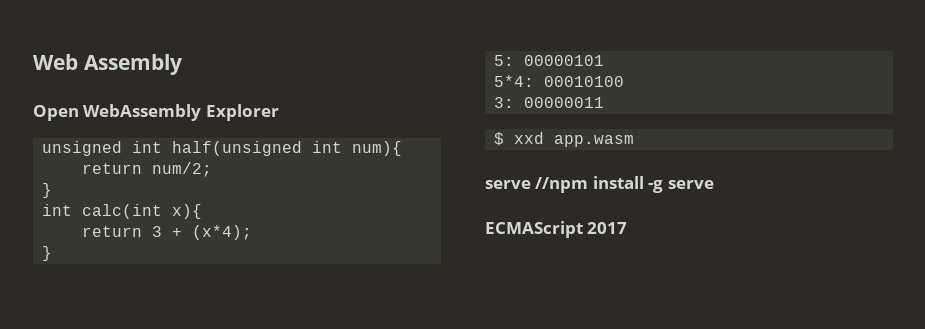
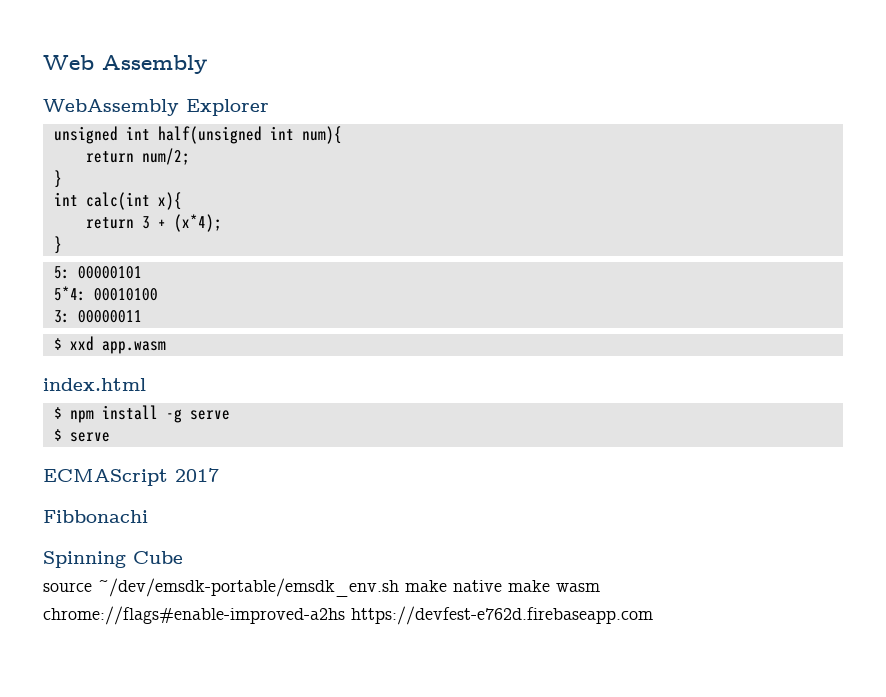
- Open WebAssembly Explorer
+ WebAssembly Explorer
- serve //npm install -g serve
+ index.html
+ $ npm install -g serve
+ $ serve
+ Fibbonachi
+ Spinning Cube
+ source ~/dev/emsdk-portable/emsdk_env.sh make native make wasm
+ chrome://flags#enable-improved-a2hs https://devfest-e762d.firebaseapp.com

